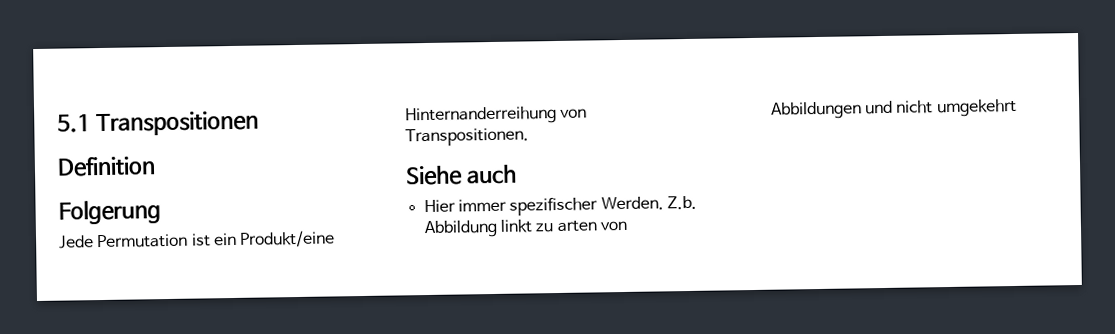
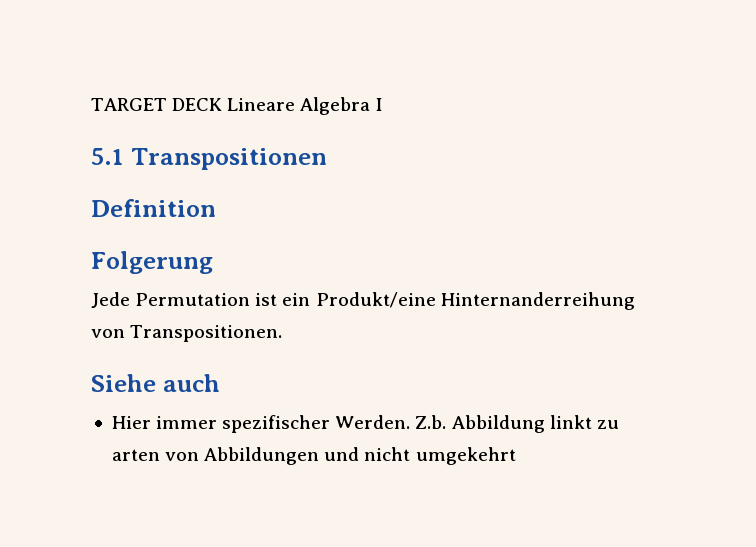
+ TARGET DECK Lineare Algebra I

